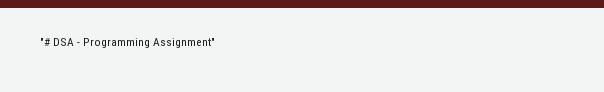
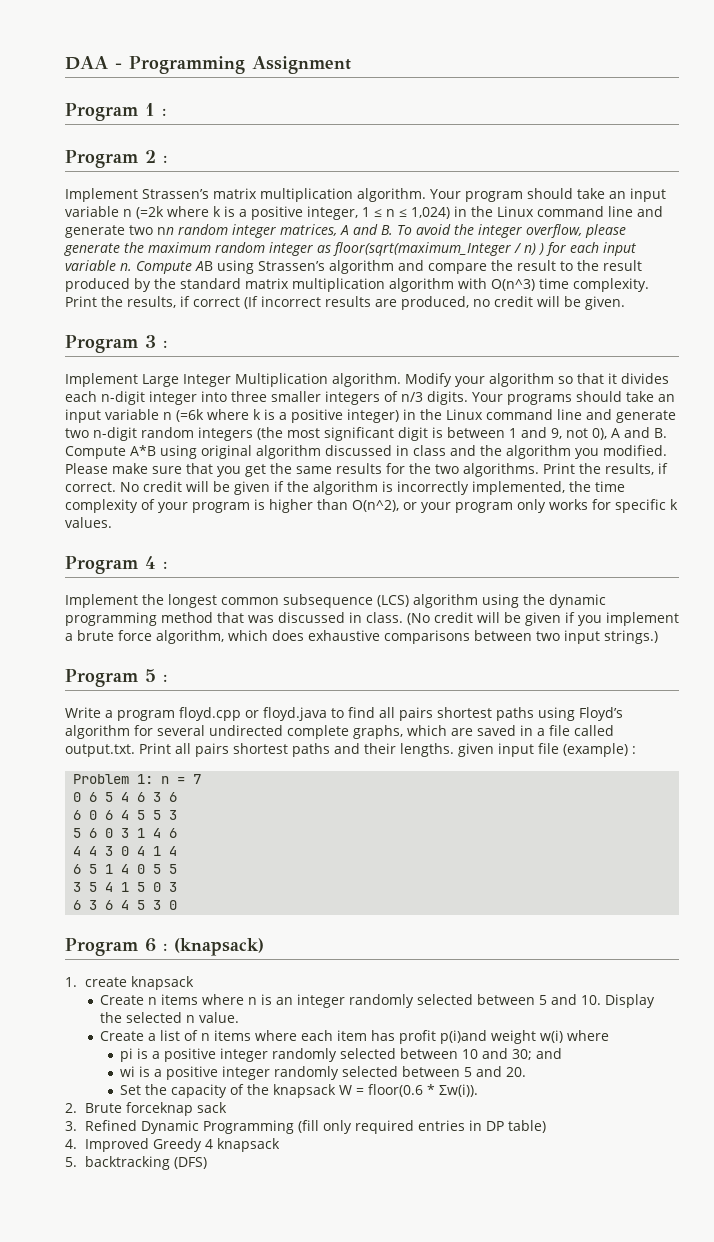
- "# DSA - Programming Assignment"
+ DAA - Programming Assignment
+ Program 1 :
+ Program 2 :
+ Implement Strassen’s matrix multiplication algorithm. Your program should take an input variable n (=2k where k is a positive integer, 1 ≤ n ≤ 1,024) in the Linux command line and generate two nn random integer matrices, A and B. To avoid the integer overflow, please generate the maximum random integer as floor(sqrt(maximum_Integer / n) ) for each input variable n. Compute AB using Strassen’s algorithm and compare the result to the result produced by the standard matrix multiplication algorithm with O(n^3) time complexity. Print the results, if correct (If incorrect results are produced, no credit will be given.
+ Program 3 :
+ Implement Large Integer Multiplication algorithm. Modify your algorithm so that it divides each n-digit integer into three smaller integers of n/3 digits. Your programs should take an input variable n (=6k where k is a positive integer) in the Linux command line and generate two n-digit random integers (the most significant digit is between 1 and 9, not 0), A and B. Compute A*B using original algorithm discussed in class and the algorithm you modified. Please make sure that you get the same results for the two algorithms. Print the results, if correct. No credit will be given if the algorithm is incorrectly implemented, the time complexity of your program is higher than O(n^2), or your program only works for specific k values.
+ Program 4 :
+ Implement the longest common subsequence (LCS) algorithm using the dynamic programming method that was discussed in class. (No credit will be given if you implement a brute force algorithm, which does exhaustive comparisons between two input strings.)
+ Program 5 :
+ Write a program floyd.cpp or floyd.java to find all pairs shortest paths using Floyd’s algorithm for several undirected complete graphs, which are saved in a file called output.txt. Print all pairs shortest paths and their lengths. given input file (example) :
+ Problem 1: n = 7
+ 0 6 5 4 6 3 6
+ 6 0 6 4 5 5 3
+ 5 6 0 3 1 4 6
+ 4 4 3 0 4 1 4
+ 6 5 1 4 0 5 5
+ 3 5 4 1 5 0 3
+ 6 3 6 4 5 3 0
+ Program 6 : (knapsack)
+ 1. create knapsack
+ Create n items where n is an integer randomly selected between 5 and 10. Display the selected n value.
+ Create a list of n items where each item has profit p(i)and weight w(i) where
+ pi is a positive integer randomly selected between 10 and 30; and
+ wi is a positive integer randomly selected between 5 and 20.
+ Set the capacity of the knapsack W = floor(0.6 * Σw(i)).
+ 2. Brute forceknap sack
+ 3. Refined Dynamic Programming (fill only required entries in DP table)
+ 4. Improved Greedy 4 knapsack
+ 5. backtracking (DFS)

